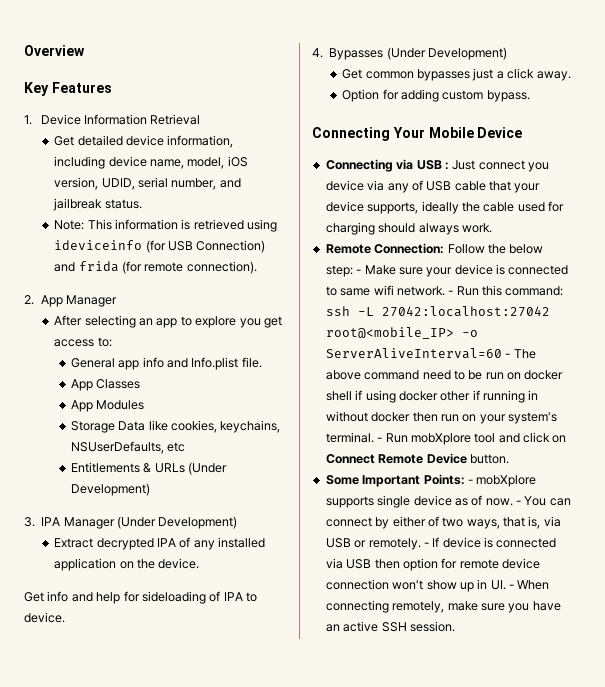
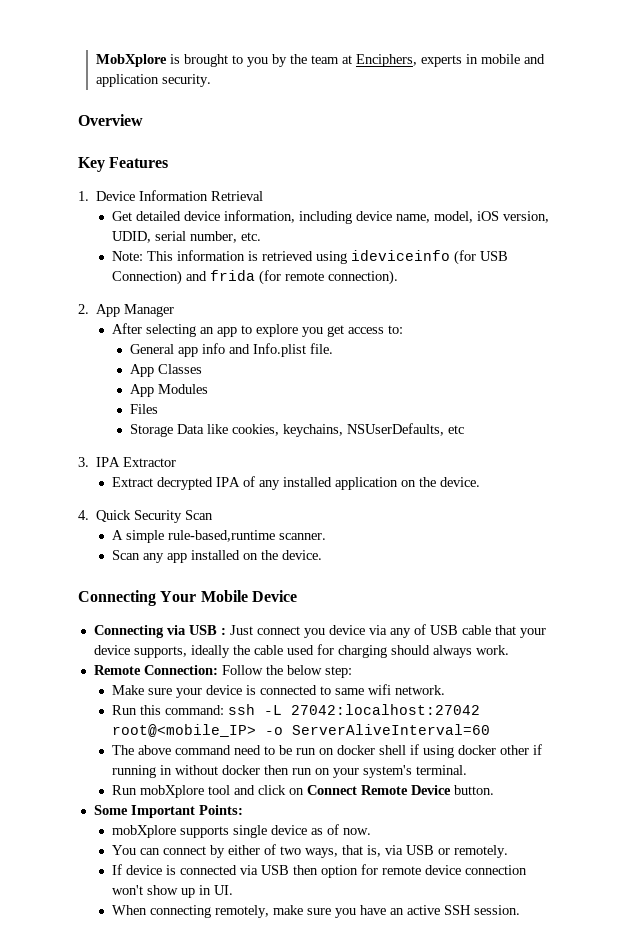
+ MobXplore is brought to you by the team at Enciphers, experts in mobile and application security.
- Get detailed device information, including device name, model, iOS version, UDID, serial number, and jailbreak status.
+ Get detailed device information, including device name, model, iOS version, UDID, serial number, etc.
+ Files
- Entitlements & URLs (Under Development)
- 3. IPA Manager (Under Development)
+ 3. IPA Extractor
- Get info and help for sideloading of IPA to device.
- 4. Bypasses (Under Development)
- Get common bypasses just a click away.
- Option for adding custom bypass.
+ 4. Quick Security Scan
+ A simple rule-based,runtime scanner.
+ Scan any app installed on the device.
- Remote Connection: Follow the below step: - Make sure your device is connected to same wifi network. - Run this command: ssh -L 27042:localhost:27042 root@<mobile_IP> -o ServerAliveInterval=60 - The above command need to be run on docker shell if using docker other if running in without docker then run on your system's terminal. - Run mobXplore tool and click on Connect Remote Device button.
+ Remote Connection: Follow the below step:
+ Make sure your device is connected to same wifi network.
+ Run this command: ssh -L 27042:localhost:27042 root@<mobile_IP> -o ServerAliveInterval=60
+ The above command need to be run on docker shell if using docker other if running in without docker then run on your system's terminal.
+ Run mobXplore tool and click on Connect Remote Device button.
- Some Important Points: - mobXplore supports single device as of now. - You can connect by either of two ways, that is, via USB or remotely. - If device is connected via USB then option for remote device connection won't show up in UI. - When connecting remotely, make sure you have an active SSH session.
+ Some Important Points:
+ mobXplore supports single device as of now.
+ You can connect by either of two ways, that is, via USB or remotely.
+ If device is connected via USB then option for remote device connection won't show up in UI.
+ When connecting remotely, make sure you have an active SSH session.

